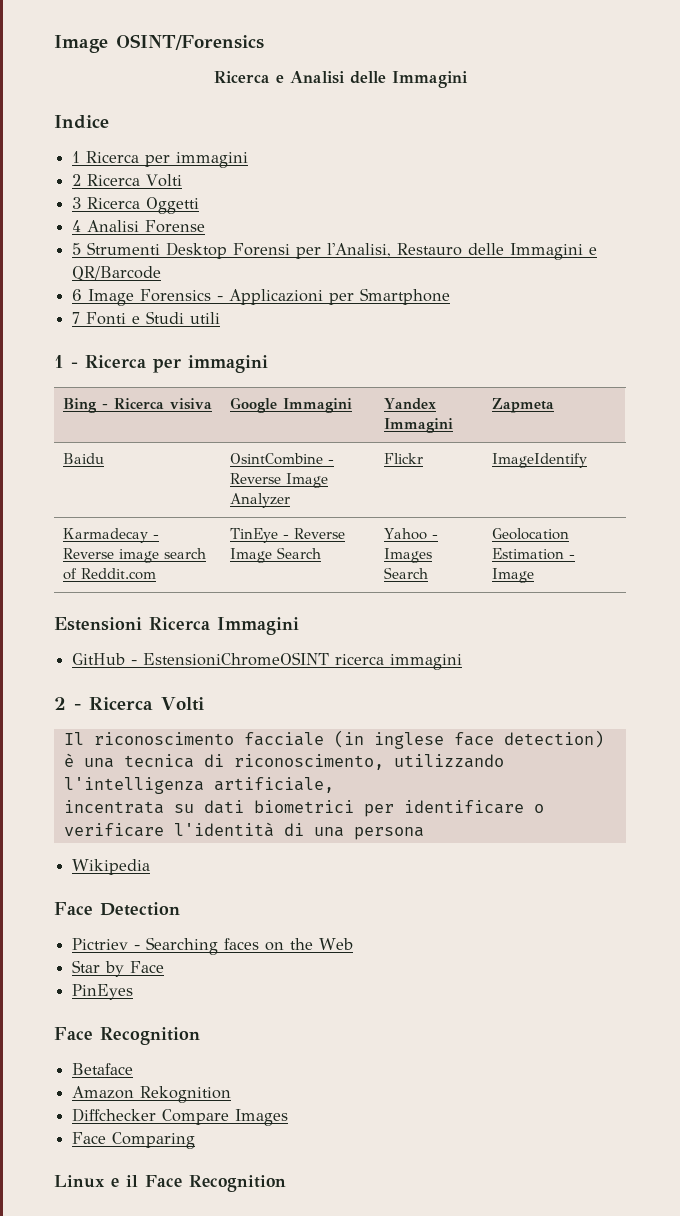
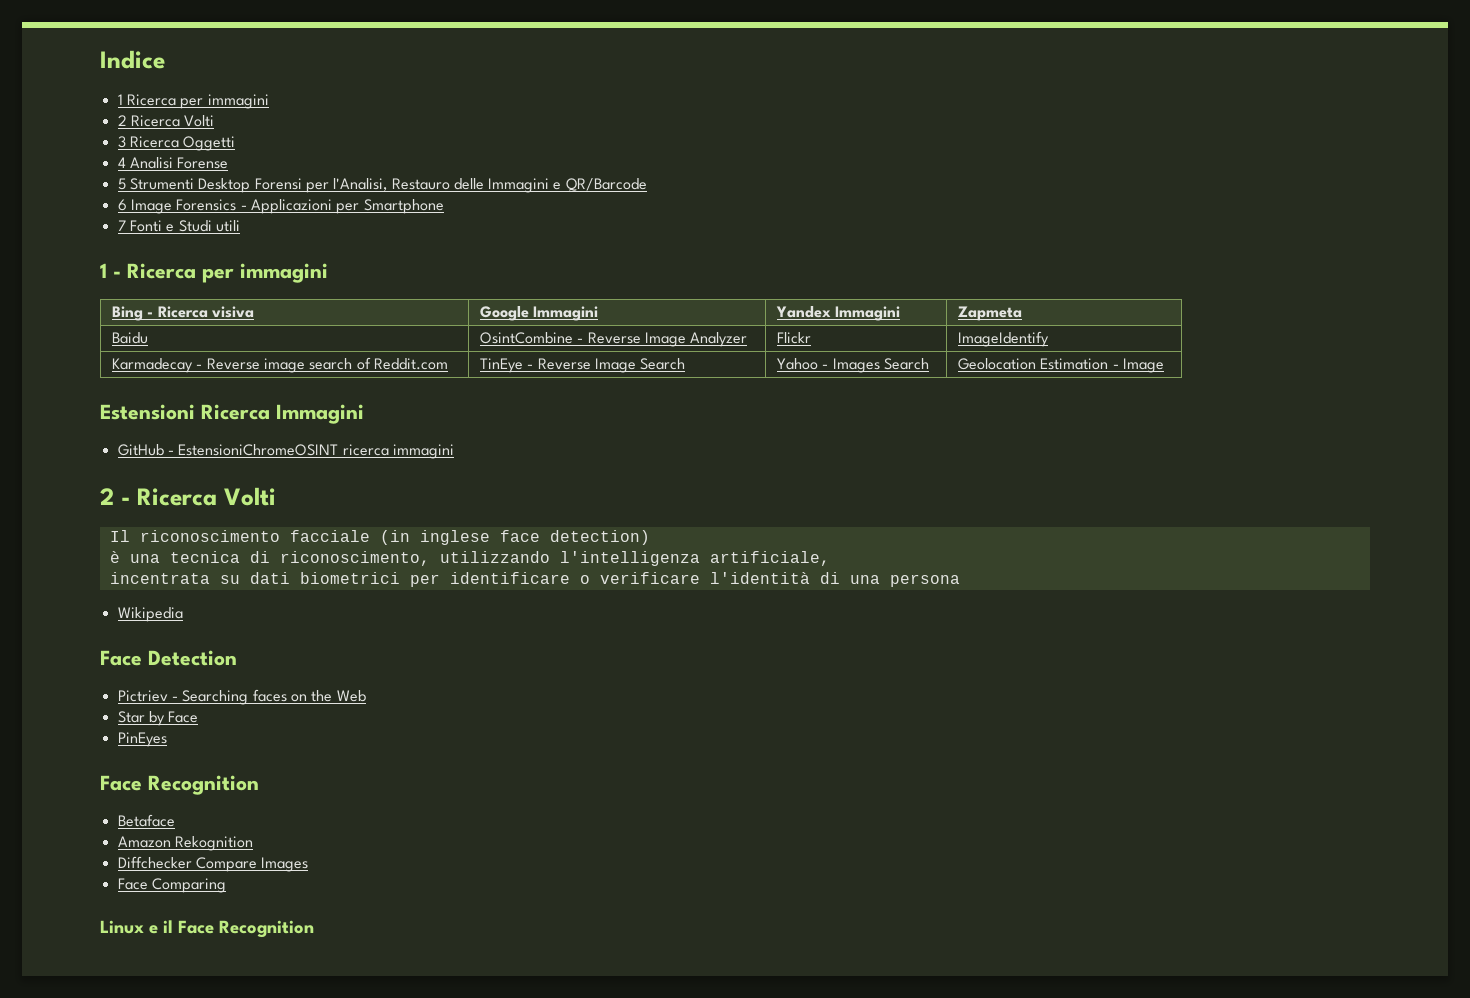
- Image OSINT/Forensics
- Ricerca e Analisi delle Immagini

